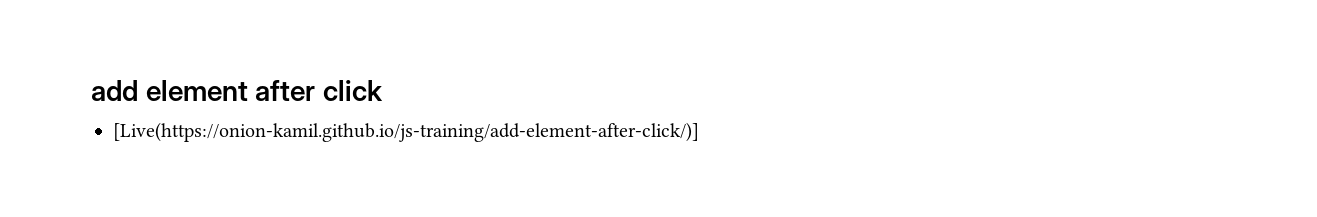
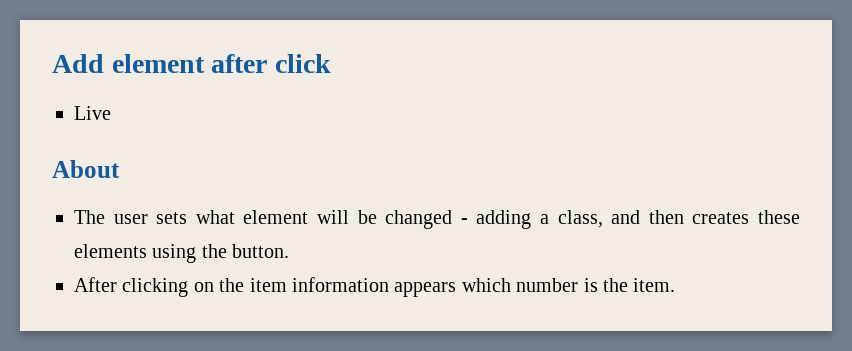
- add element after click
+ Add element after click
- [Live(https://onion-kamil.github.io/js-training/add-element-after-click/)]
+ Live
+ About
+ The user sets what element will be changed - adding a class, and then creates these elements using the button.
+ After clicking on the item information appears which number is the item.

